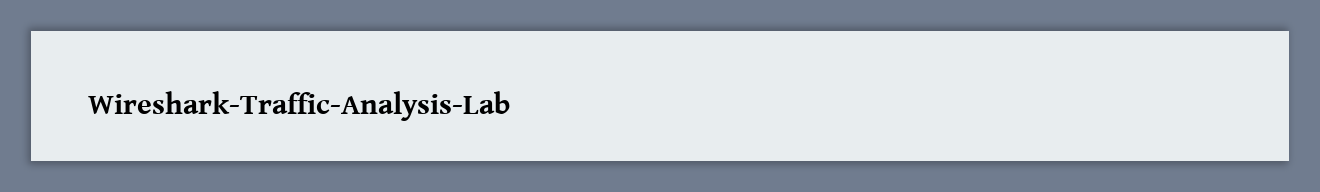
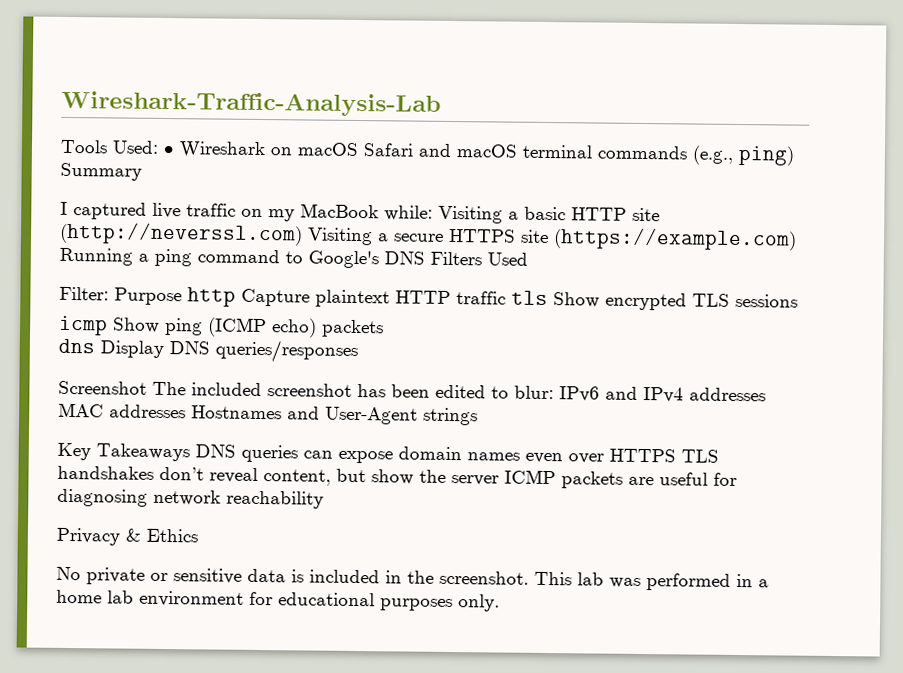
+ Tools Used: • Wireshark on macOS Safari and macOS terminal commands (e.g., ping) Summary
+ I captured live traffic on my MacBook while: Visiting a basic HTTP site (http://neverssl.com) Visiting a secure HTTPS site (https://example.com) Running a ping command to Google's DNS Filters Used
+ Filter: Purpose http Capture plaintext HTTP traffic tls Show encrypted TLS sessions
+ icmp Show ping (ICMP echo) packets
+ dns Display DNS queries/responses
+ Screenshot The included screenshot has been edited to blur: IPv6 and IPv4 addresses MAC addresses Hostnames and User-Agent strings
+ Key Takeaways DNS queries can expose domain names even over HTTPS TLS handshakes don’t reveal content, but show the server ICMP packets are useful for diagnosing network reachability
+ Privacy & Ethics
+ No private or sensitive data is included in the screenshot. This lab was performed in a home lab environment for educational purposes only.

